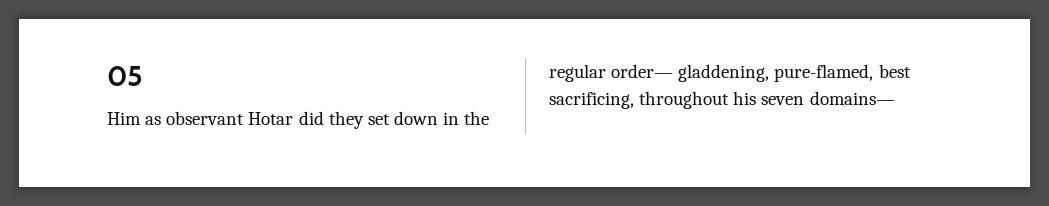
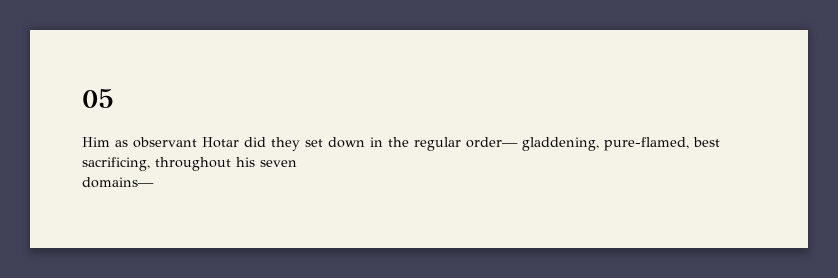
- Him as observant Hotar did they set down in the regular order— gladdening, pure-flamed, best sacrificing, throughout his seven domains—
+ Him as observant Hotar did they set down in the regular order— gladdening, pure-flamed, best sacrificing, throughout his seven
+ domains—

